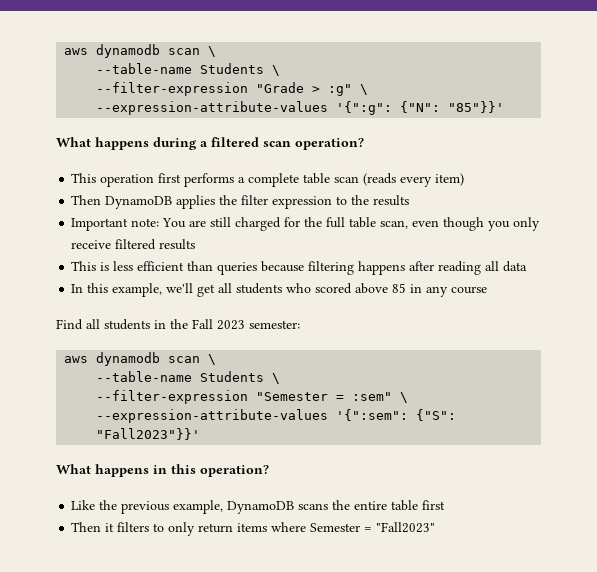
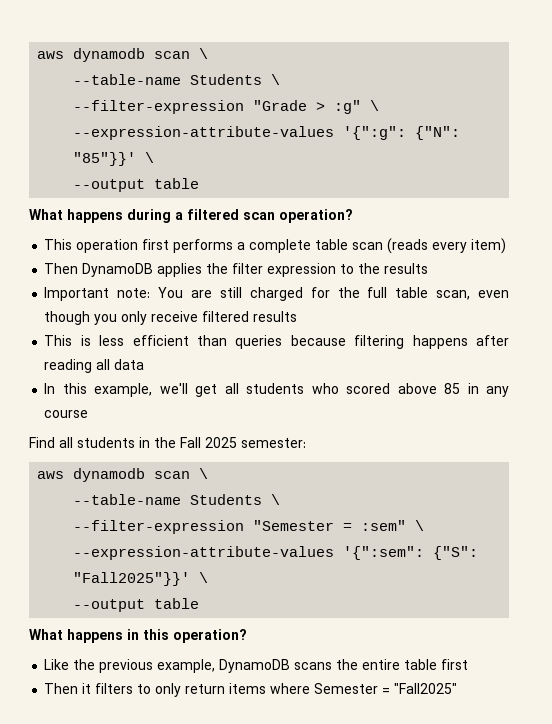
- --expression-attribute-values '{":g": {"N": "85"}}'
+ --expression-attribute-values '{":g": {"N": "85"}}' \
+ --output table
- Find all students in the Fall 2023 semester:
+ Find all students in the Fall 2025 semester:
- --expression-attribute-values '{":sem": {"S": "Fall2023"}}'
+ --expression-attribute-values '{":sem": {"S": "Fall2025"}}' \
+ --output table
- Then it filters to only return items where Semester = "Fall2023"
+ Then it filters to only return items where Semester = "Fall2025"

